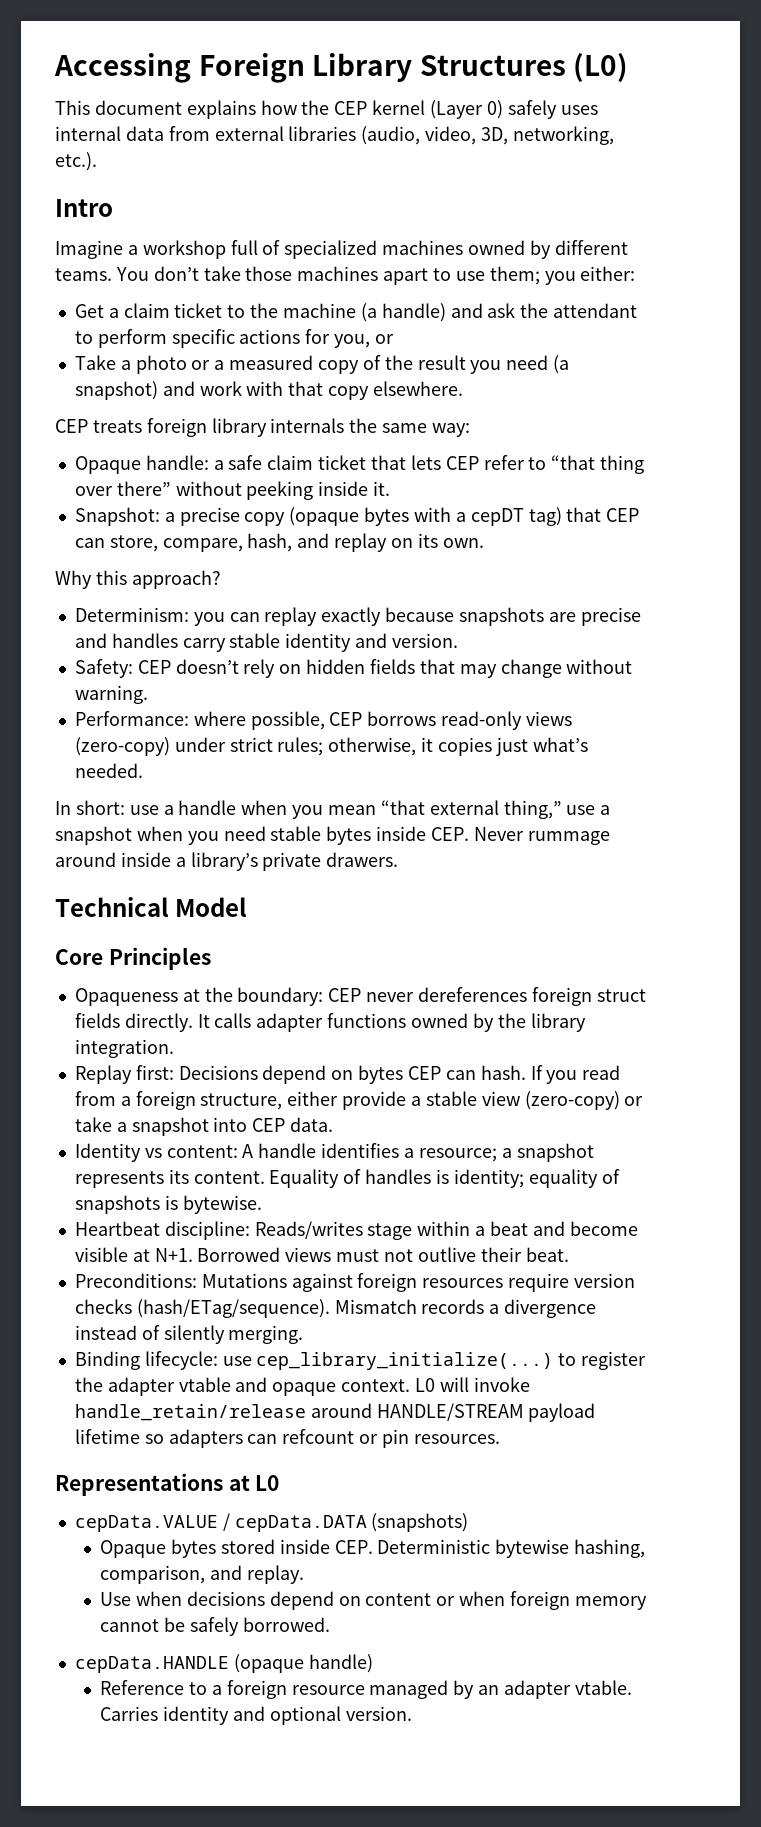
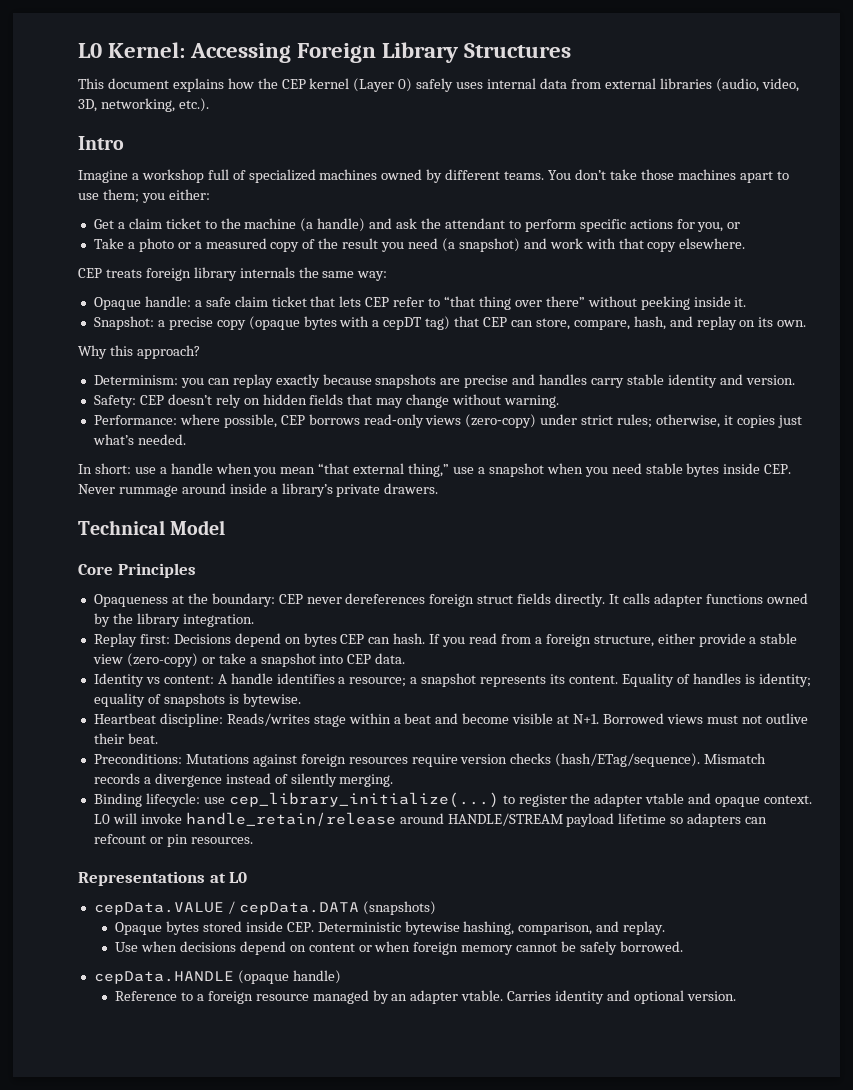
- Accessing Foreign Library Structures (L0)
+ L0 Kernel: Accessing Foreign Library Structures

